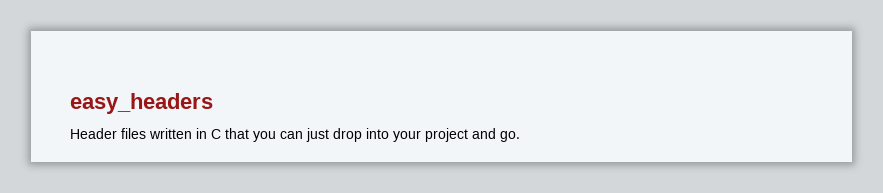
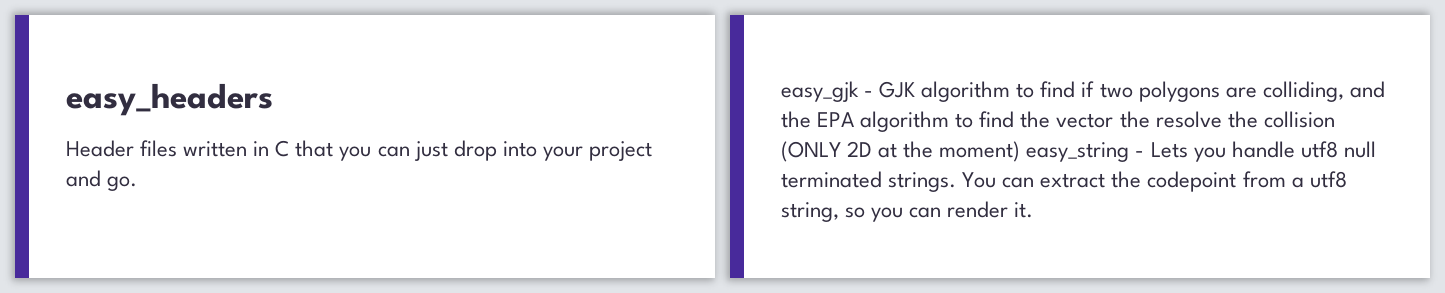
+ easy_gjk - GJK algorithm to find if two polygons are colliding, and the EPA algorithm to find the vector the resolve the collision (ONLY 2D at the moment) easy_string - Lets you handle utf8 null terminated strings. You can extract the codepoint from a utf8 string, so you can render it.

